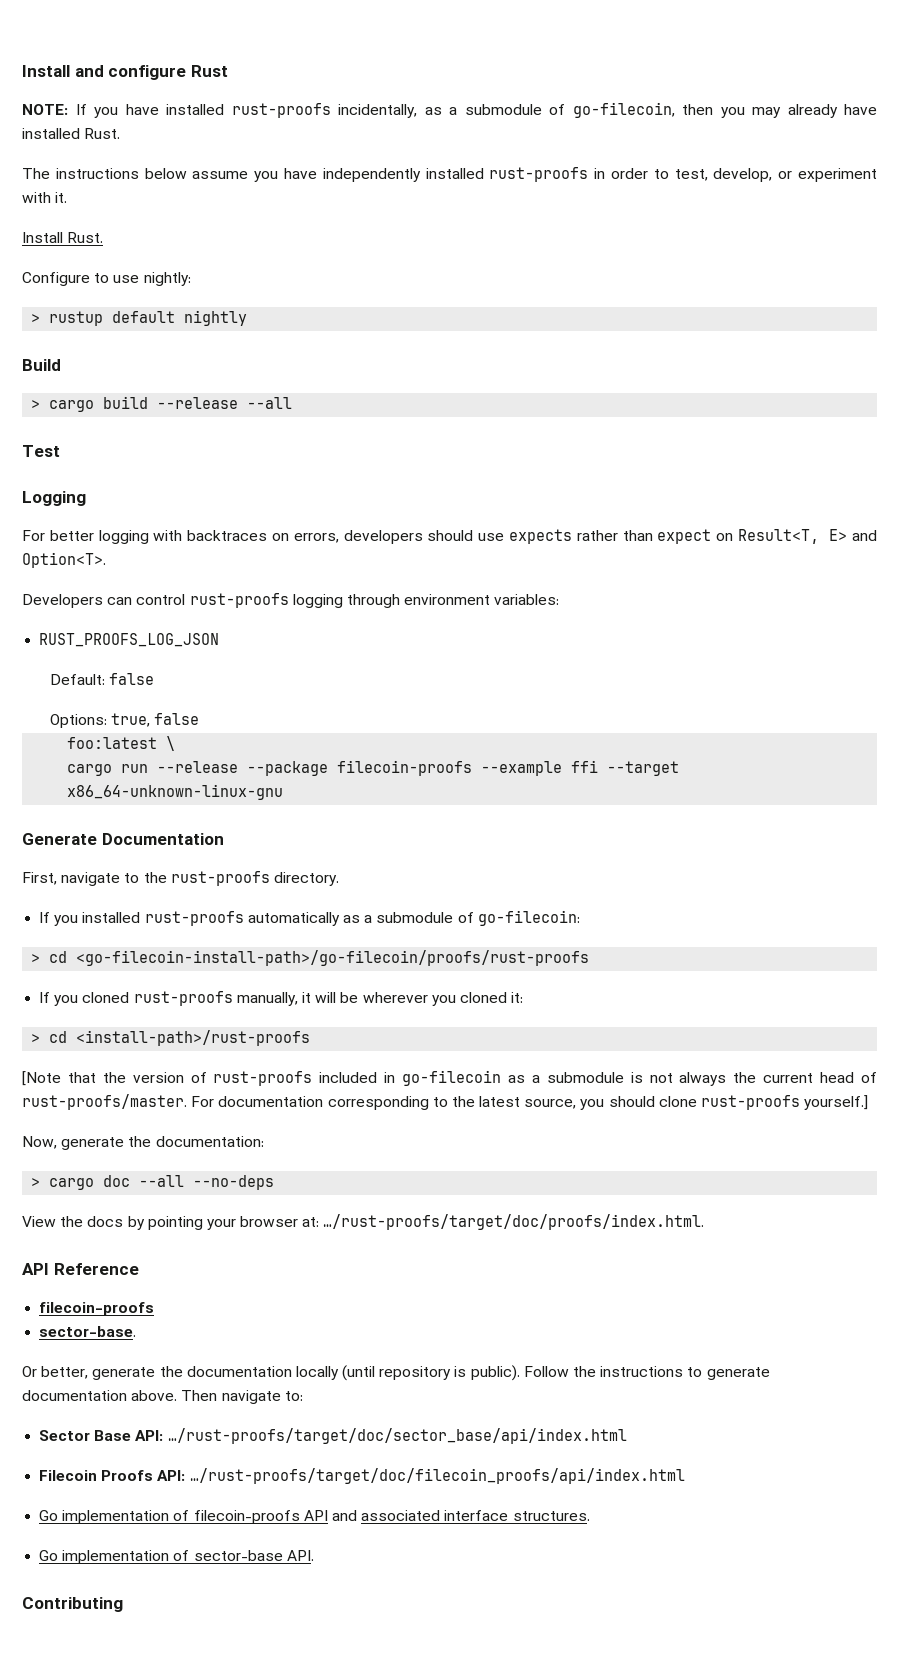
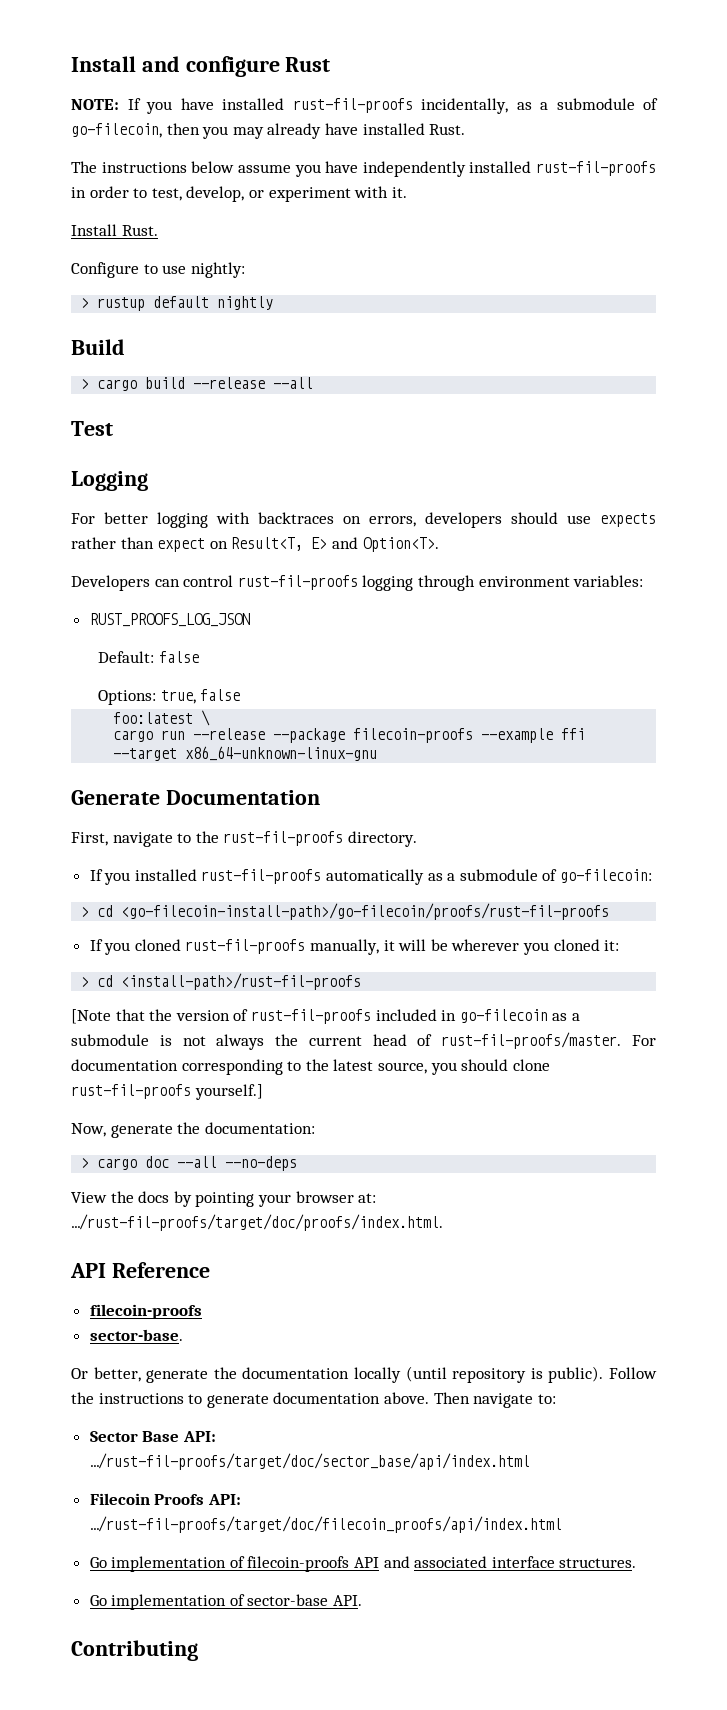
- NOTE: If you have installed rust-proofs incidentally, as a submodule of go-filecoin, then you may already have installed Rust.
+ NOTE: If you have installed rust-fil-proofs incidentally, as a submodule of go-filecoin, then you may already have installed Rust.
- The instructions below assume you have independently installed rust-proofs in order to test, develop, or experiment with it.
+ The instructions below assume you have independently installed rust-fil-proofs in order to test, develop, or experiment with it.
- Developers can control rust-proofs logging through environment variables:
+ Developers can control rust-fil-proofs logging through environment variables:
- First, navigate to the rust-proofs directory.
+ First, navigate to the rust-fil-proofs directory.
- If you installed rust-proofs automatically as a submodule of go-filecoin:
+ If you installed rust-fil-proofs automatically as a submodule of go-filecoin:
- > cd <go-filecoin-install-path>/go-filecoin/proofs/rust-proofs
+ > cd <go-filecoin-install-path>/go-filecoin/proofs/rust-fil-proofs
- If you cloned rust-proofs manually, it will be wherever you cloned it:
+ If you cloned rust-fil-proofs manually, it will be wherever you cloned it:
- > cd <install-path>/rust-proofs
+ > cd <install-path>/rust-fil-proofs
- [Note that the version of rust-proofs included in go-filecoin as a submodule is not always the current head of rust-proofs/master.
+ [Note that the version of rust-fil-proofs included in go-filecoin as a submodule is not always the current head of rust-fil-proofs/master.
- For documentation corresponding to the latest source, you should clone rust-proofs yourself.]
+ For documentation corresponding to the latest source, you should clone rust-fil-proofs yourself.]
- View the docs by pointing your browser at: …/rust-proofs/target/doc/proofs/index.html.
+ View the docs by pointing your browser at: …/rust-fil-proofs/target/doc/proofs/index.html.
- Sector Base API: …/rust-proofs/target/doc/sector_base/api/index.html
+ Sector Base API: …/rust-fil-proofs/target/doc/sector_base/api/index.html
- Filecoin Proofs API: …/rust-proofs/target/doc/filecoin_proofs/api/index.html
+ Filecoin Proofs API: …/rust-fil-proofs/target/doc/filecoin_proofs/api/index.html

